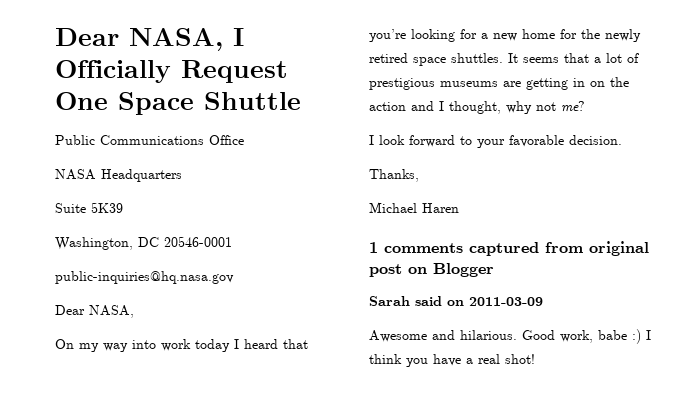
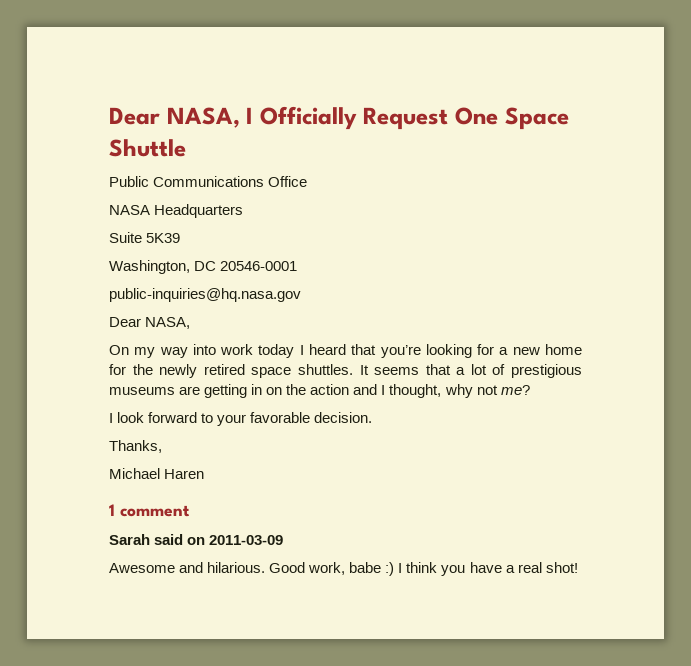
- 1 comments captured from original post on Blogger
+ 1 comment

